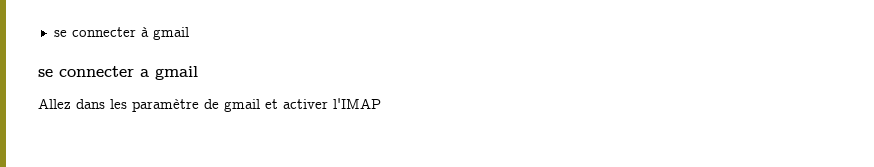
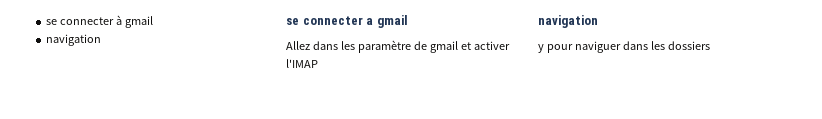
  se connecter à gmail
+ navigation
  Allez dans les paramètre de gmail et activer l'IMAP
+ navigation
+ y pour naviguer dans les dossiers

